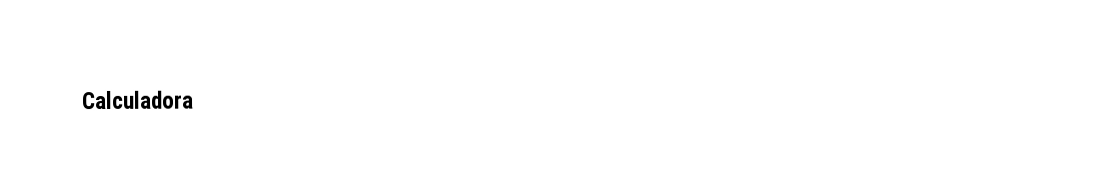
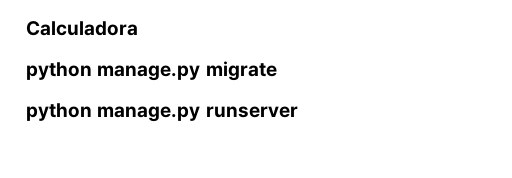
+ python manage.py migrate
+ python manage.py runserver

